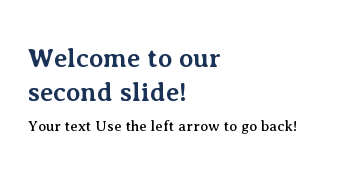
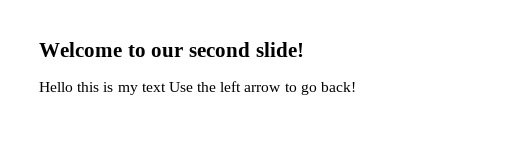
- Your text Use the left arrow to go back!
+ Hello this is my text Use the left arrow to go back!

